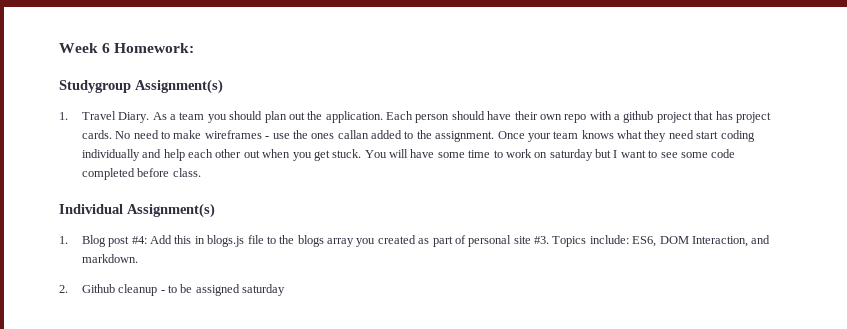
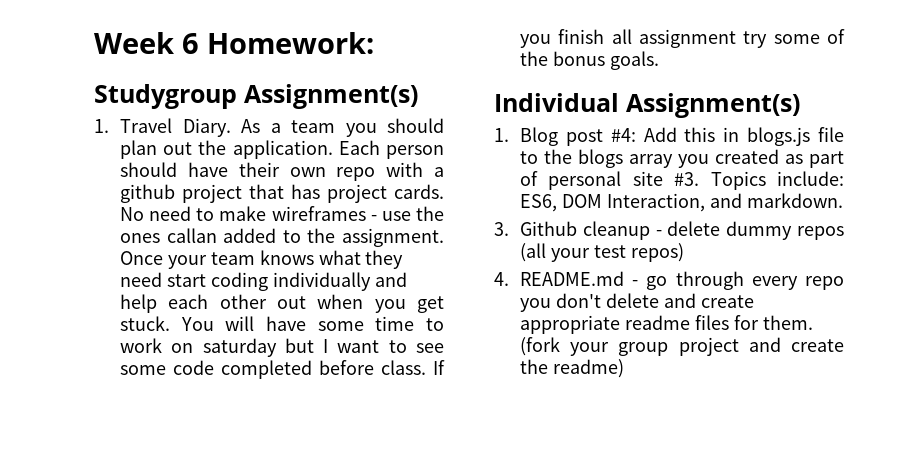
+ If you finish all assignment try some of the bonus goals.
- 2. Github cleanup - to be assigned saturday
+ 3. Github cleanup - delete dummy repos (all your test repos)
+ 4. README.md - go through every repo you don't delete and create appropriate readme files for them. (fork your group project and create the readme)

